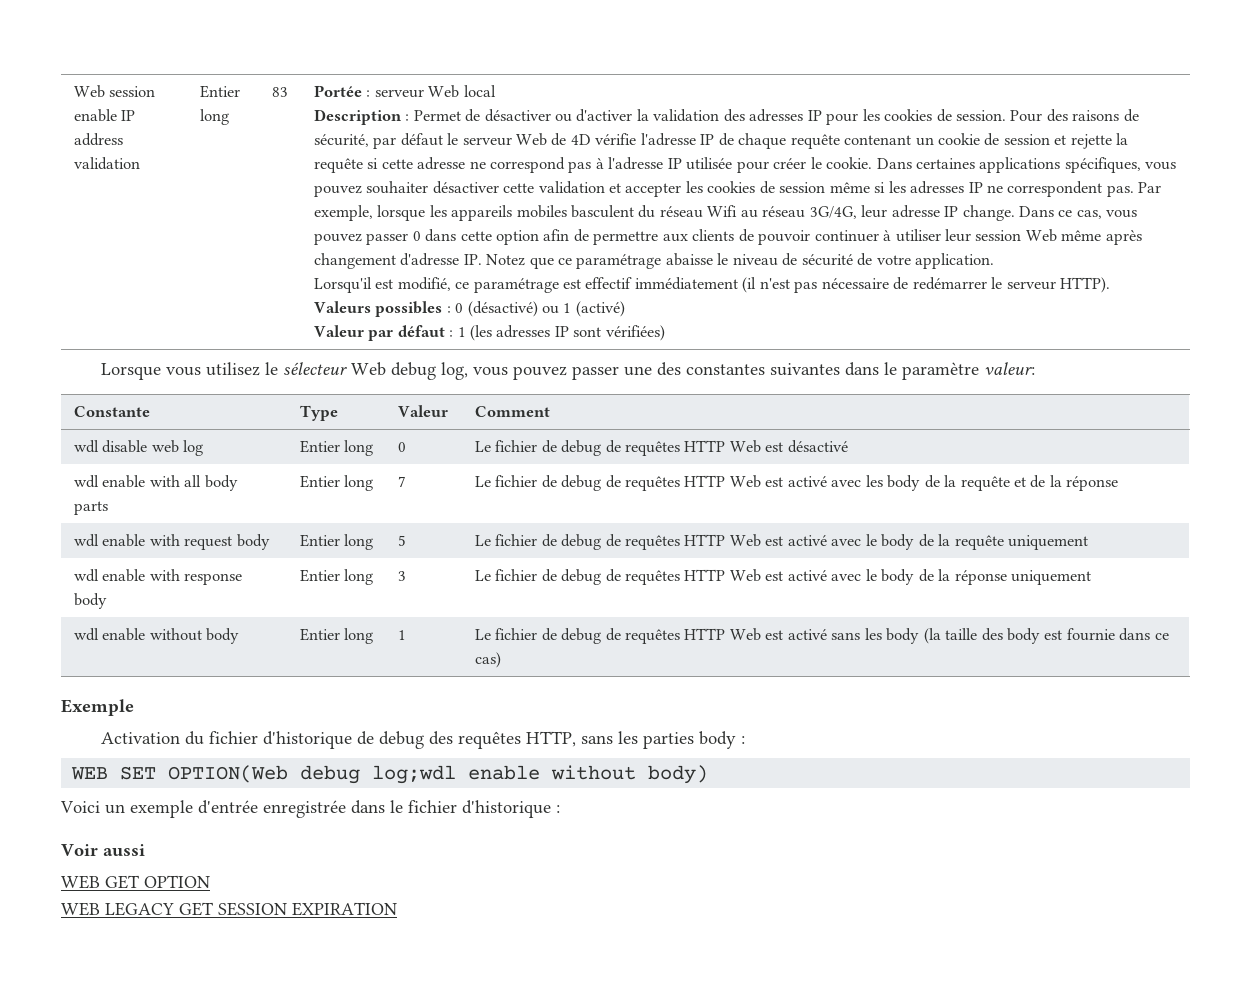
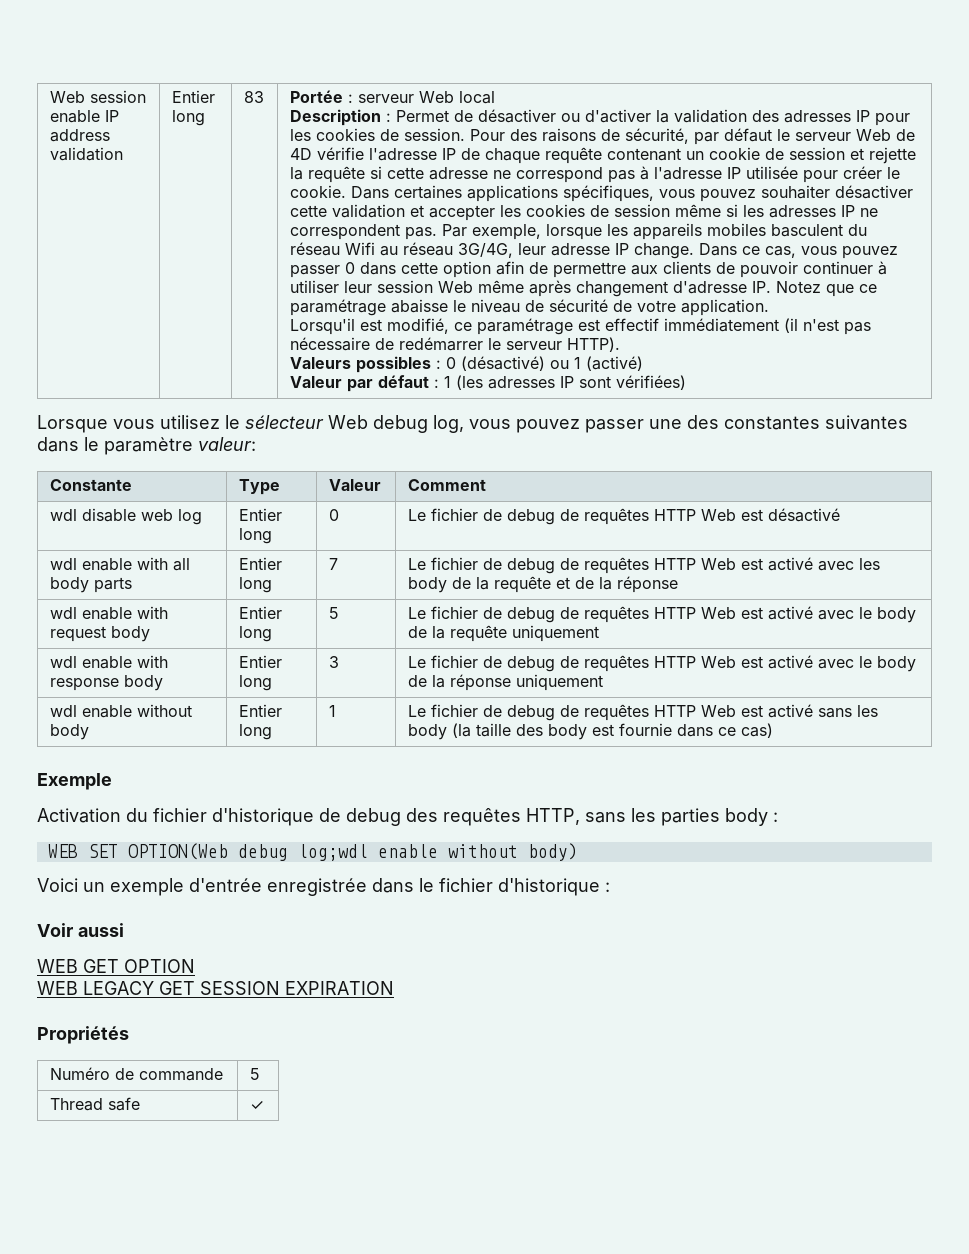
+ Propriétés
+ Numéro de commande | 5
+ Thread safe | ✓

